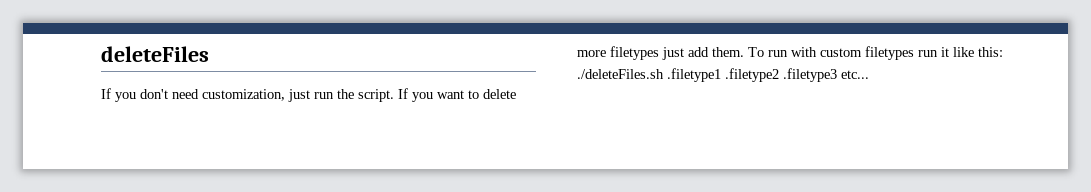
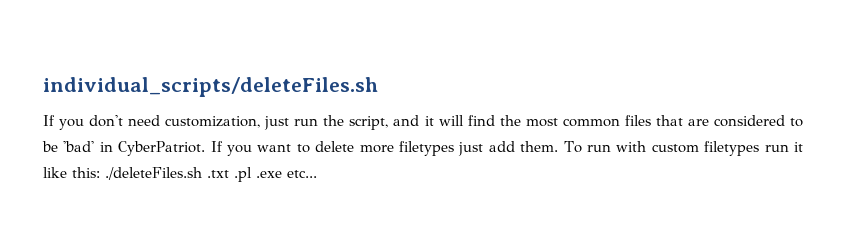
- deleteFiles
+ individual_scripts/deleteFiles.sh
- If you don't need customization, just run the script.
+ If you don't need customization, just run the script, and it will find the most common files that are considered to be 'bad' in CyberPatriot.
- To run with custom filetypes run it like this: ./deleteFiles.sh .filetype1 .filetype2 .filetype3 etc...
+ To run with custom filetypes run it like this: ./deleteFiles.sh .txt .pl .exe etc...

